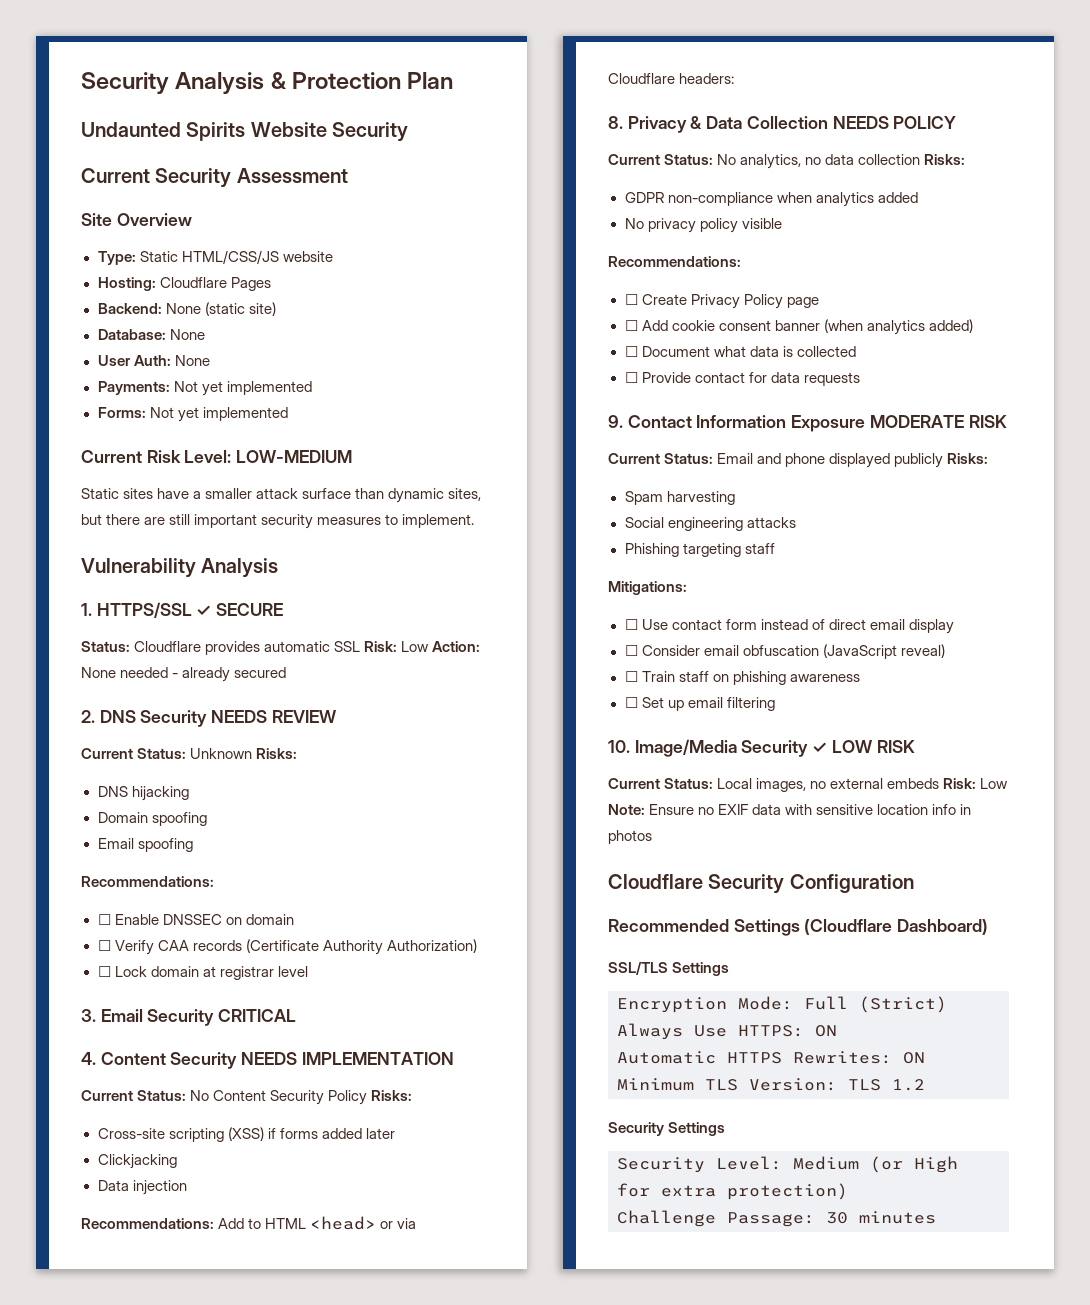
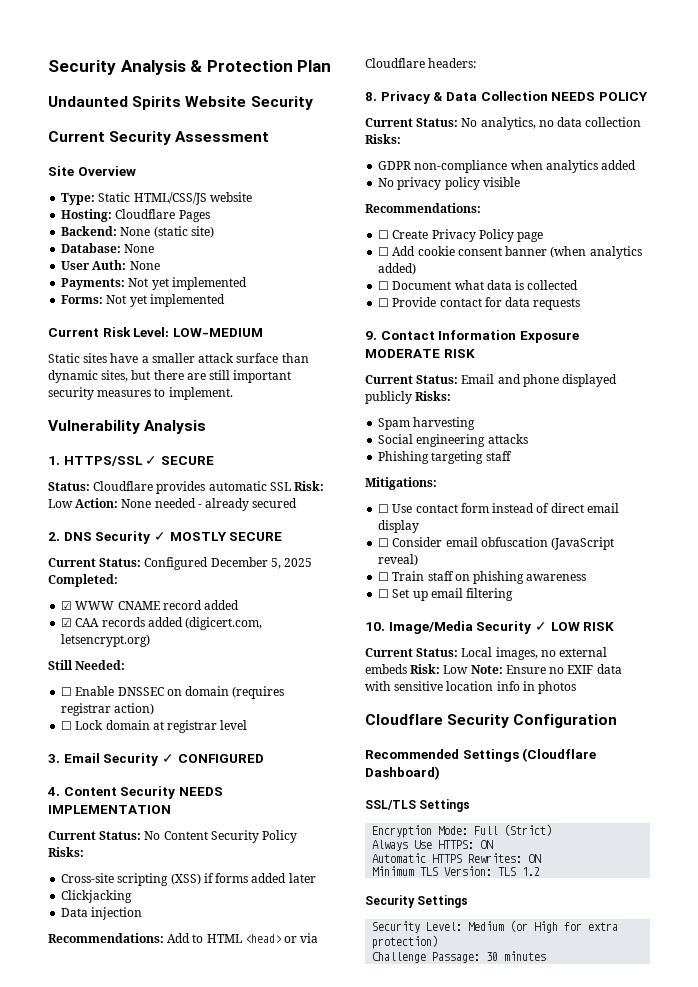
- 2. DNS Security NEEDS REVIEW
- Current Status: Unknown Risks:
- DNS hijacking
- Domain spoofing
- Email spoofing
- Recommendations:
+ 2. DNS Security ✓ MOSTLY SECURE
+ Current Status: Configured December 5, 2025 Completed:
+ ☑ WWW CNAME record added
+ ☑ CAA records added (digicert.com, letsencrypt.org)
+ Still Needed:
- ☐ Enable DNSSEC on domain
- ☐ Verify CAA records (Certificate Authority Authorization)
+ ☐ Enable DNSSEC on domain (requires registrar action)
- 3. Email Security CRITICAL
+ 3. Email Security ✓ CONFIGURED

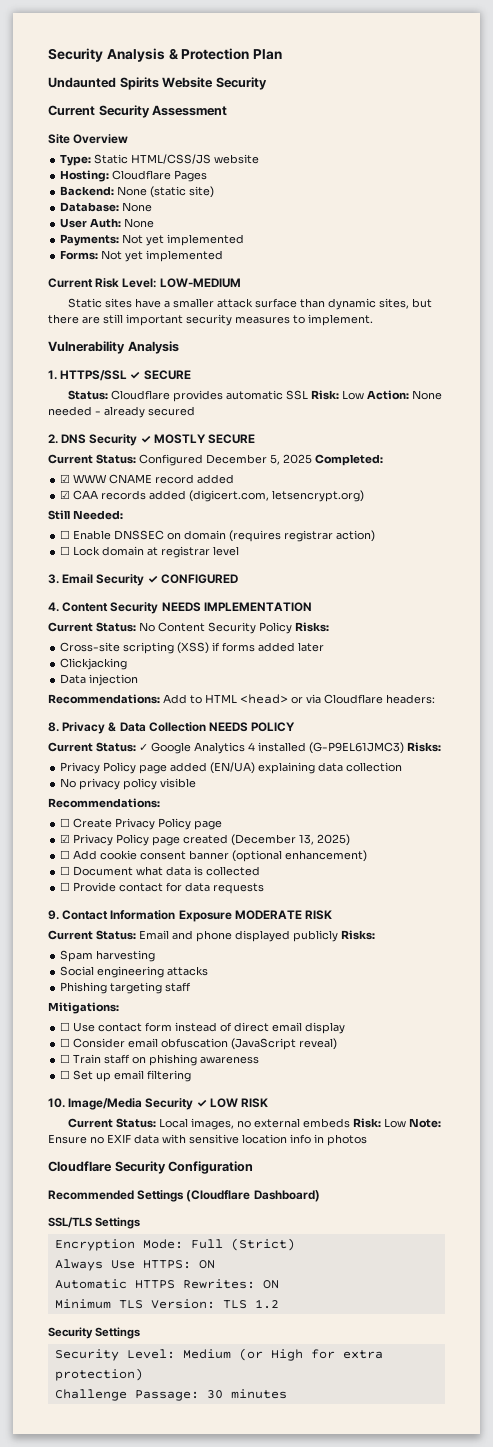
- Current Status: No analytics, no data collection Risks:
- GDPR non-compliance when analytics added
+ Current Status: ✓ Google Analytics 4 installed (G-P9EL61JMC3) Risks:
+ Privacy Policy page added (EN/UA) explaining data collection
+ ☑ Privacy Policy page created (December 13, 2025)
- ☐ Add cookie consent banner (when analytics added)
+ ☐ Add cookie consent banner (optional enhancement)

